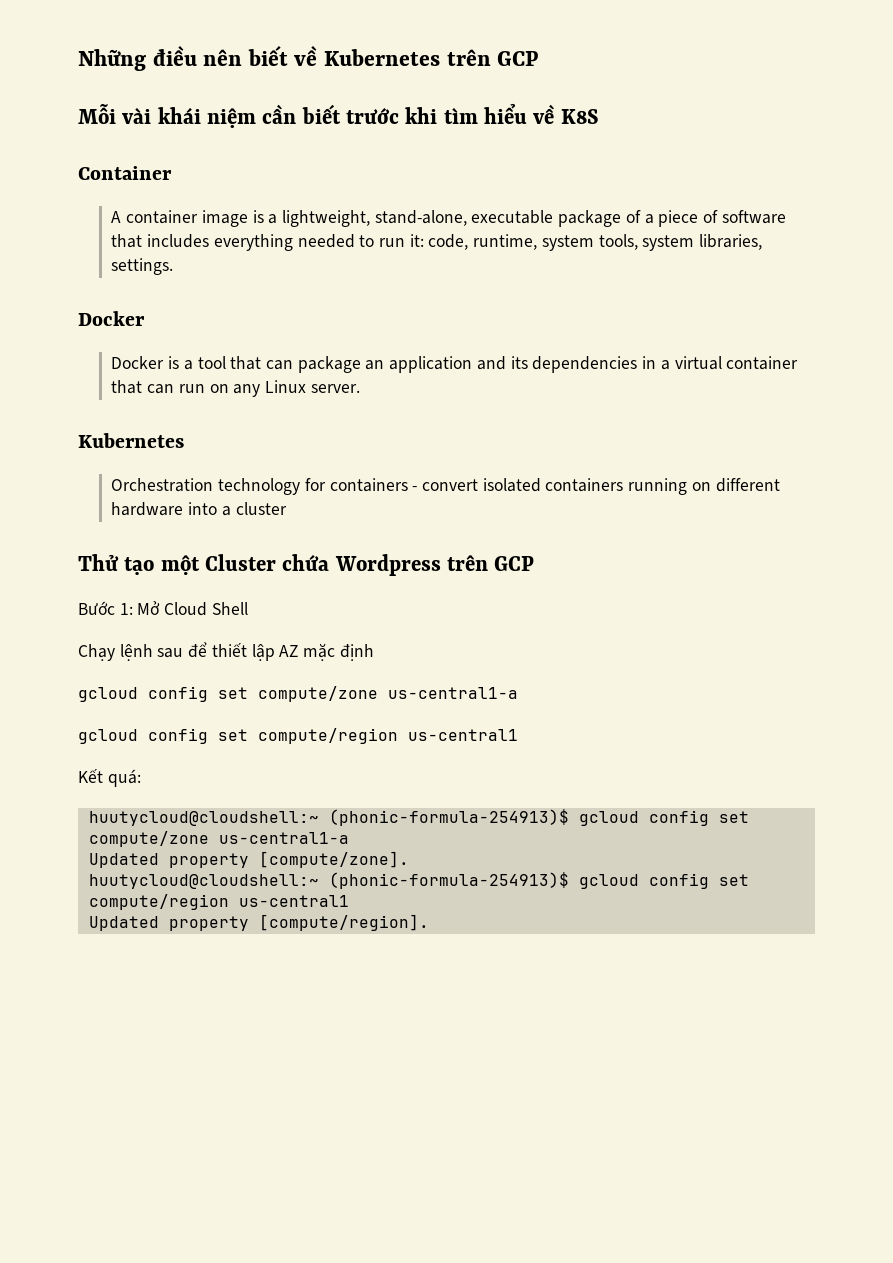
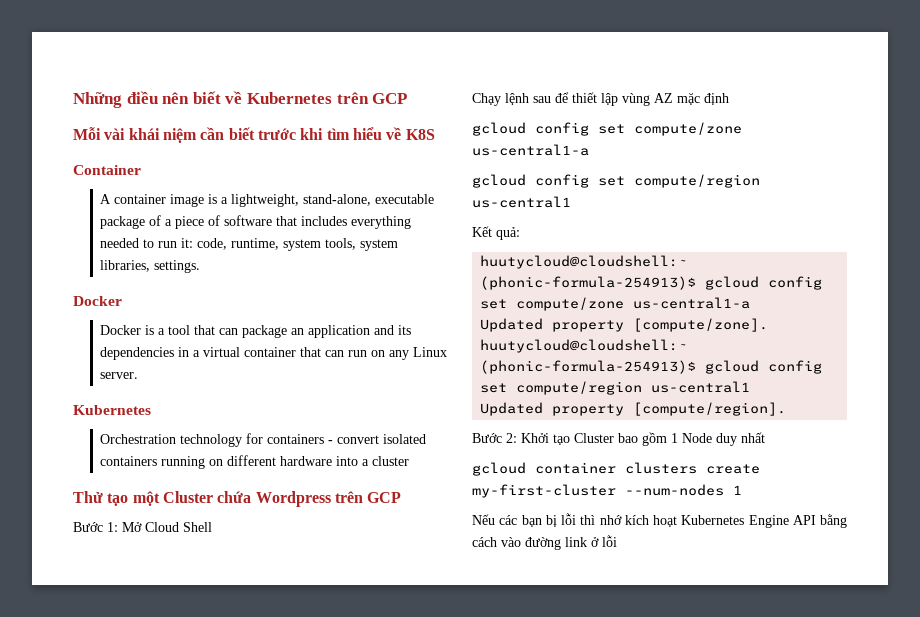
- Chạy lệnh sau để thiết lập AZ mặc định
+ Chạy lệnh sau để thiết lập vùng AZ mặc định
- Kết quá:
+ Kết quả:
+ Bước 2: Khởi tạo Cluster bao gồm 1 Node duy nhất
+ gcloud container clusters create my-first-cluster --num-nodes 1
+ Nếu các bạn bị lỗi thì nhớ kích hoạt Kubernetes Engine API bằng cách vào đường link ở lỗi

